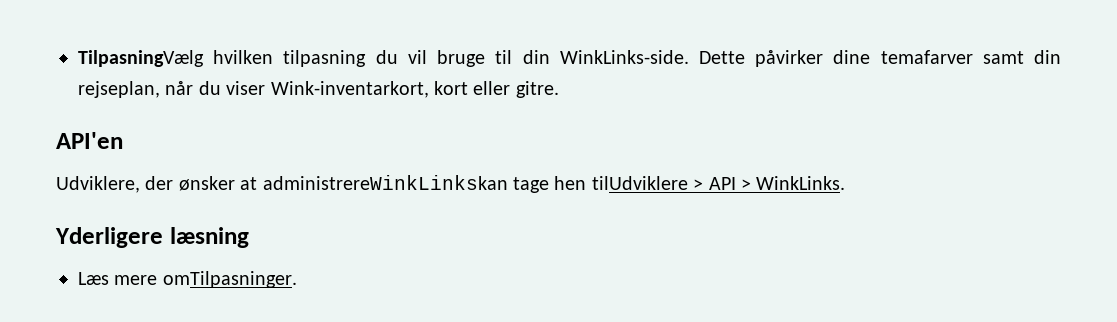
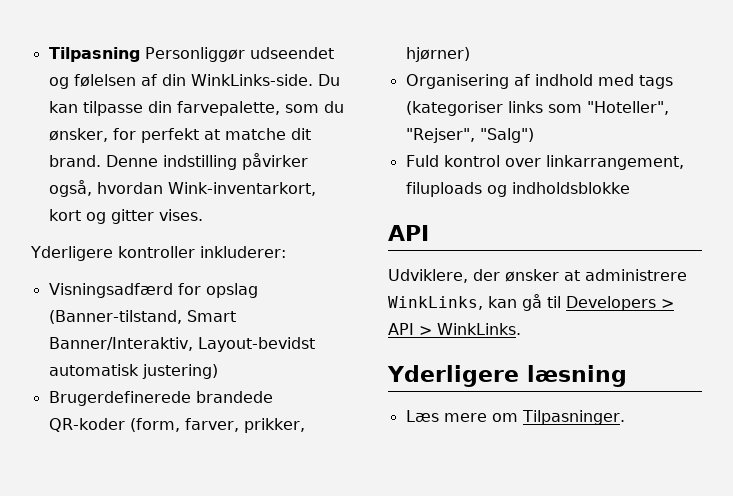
- TilpasningVælg hvilken tilpasning du vil bruge til din WinkLinks-side. Dette påvirker dine temafarver samt din rejseplan, når du viser Wink-inventarkort, kort eller gitre.
- API'en
- Udviklere, der ønsker at administrereWinkLinkskan tage hen tilUdviklere > API > WinkLinks.
+ Tilpasning Personliggør udseendet og følelsen af din WinkLinks-side. Du kan tilpasse din farvepalette, som du ønsker, for perfekt at matche dit brand. Denne indstilling påvirker også, hvordan Wink-inventarkort, kort og gitter vises.
+ Yderligere kontroller inkluderer:
+ Visningsadfærd for opslag (Banner-tilstand, Smart Banner/Interaktiv, Layout-bevidst automatisk justering)
+ Brugerdefinerede brandede QR-koder (form, farver, prikker, hjørner)
+ Organisering af indhold med tags (kategoriser links som "Hoteller", "Rejser", "Salg")
+ Fuld kontrol over linkarrangement, filuploads og indholdsblokke
+ API
+ Udviklere, der ønsker at administrere WinkLinks, kan gå til Developers > API > WinkLinks.
- Læs mere omTilpasninger.
+ Læs mere om Tilpasninger.

